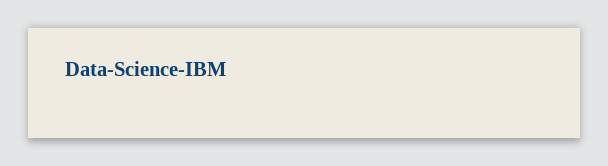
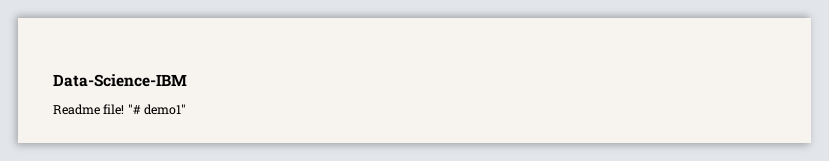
+ Readme file! "# demo1"

